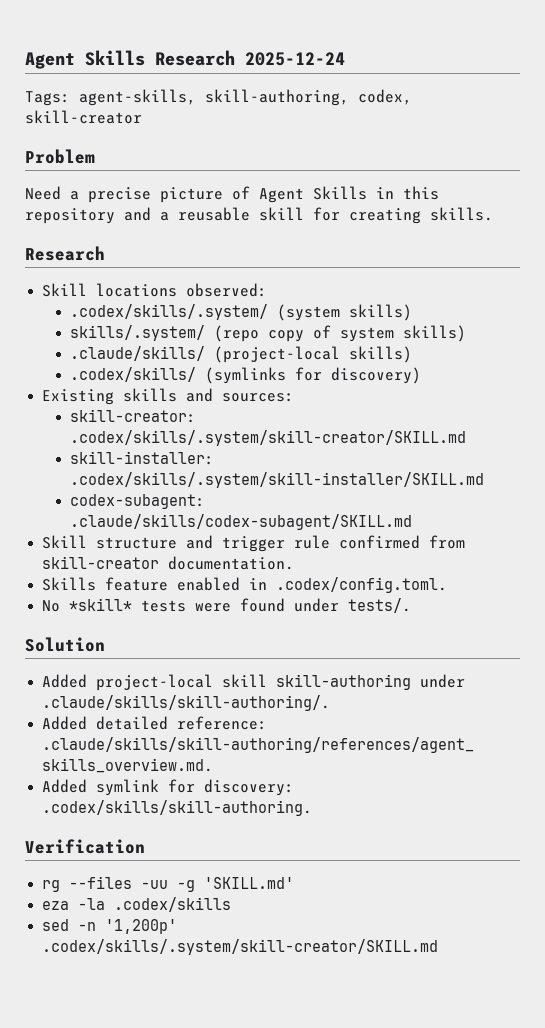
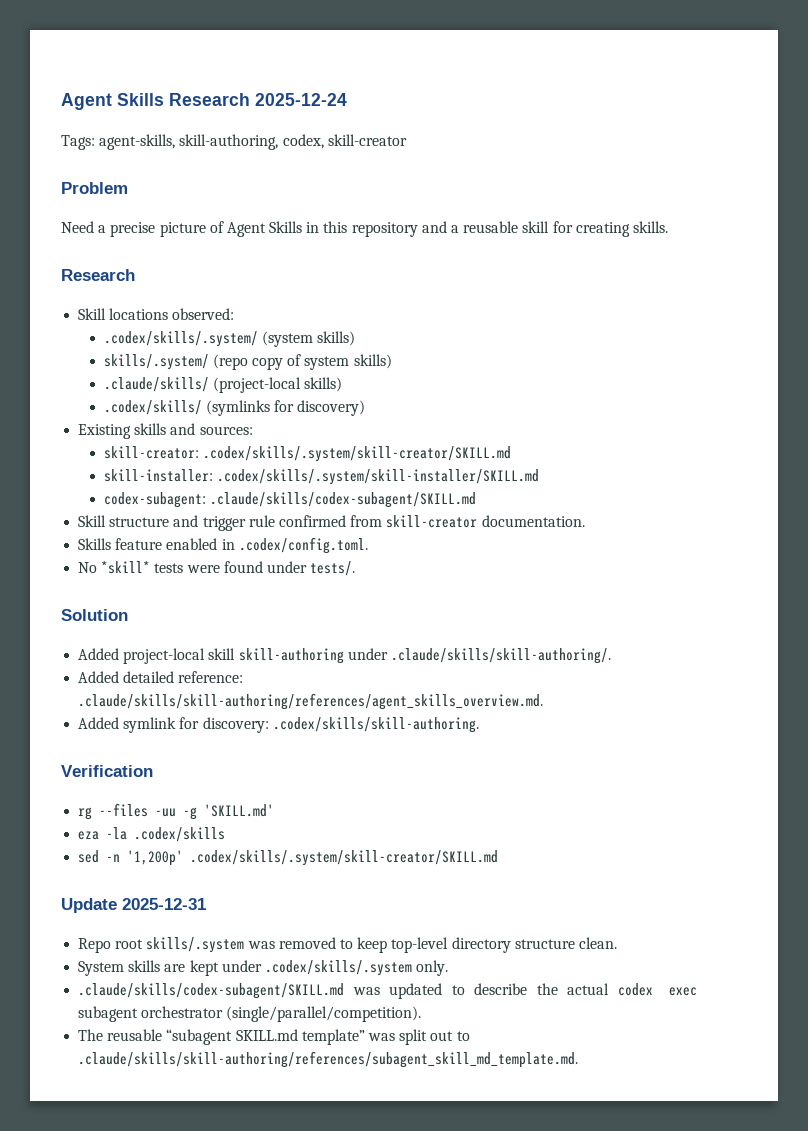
+ Update 2025-12-31
+ Repo root skills/.system was removed to keep top-level directory structure clean.
+ System skills are kept under .codex/skills/.system only.
+ .claude/skills/codex-subagent/SKILL.md was updated to describe the actual codex exec subagent orchestrator (single/parallel/competition).
+ The reusable “subagent SKILL.md template” was split out to .claude/skills/skill-authoring/references/subagent_skill_md_template.md.

